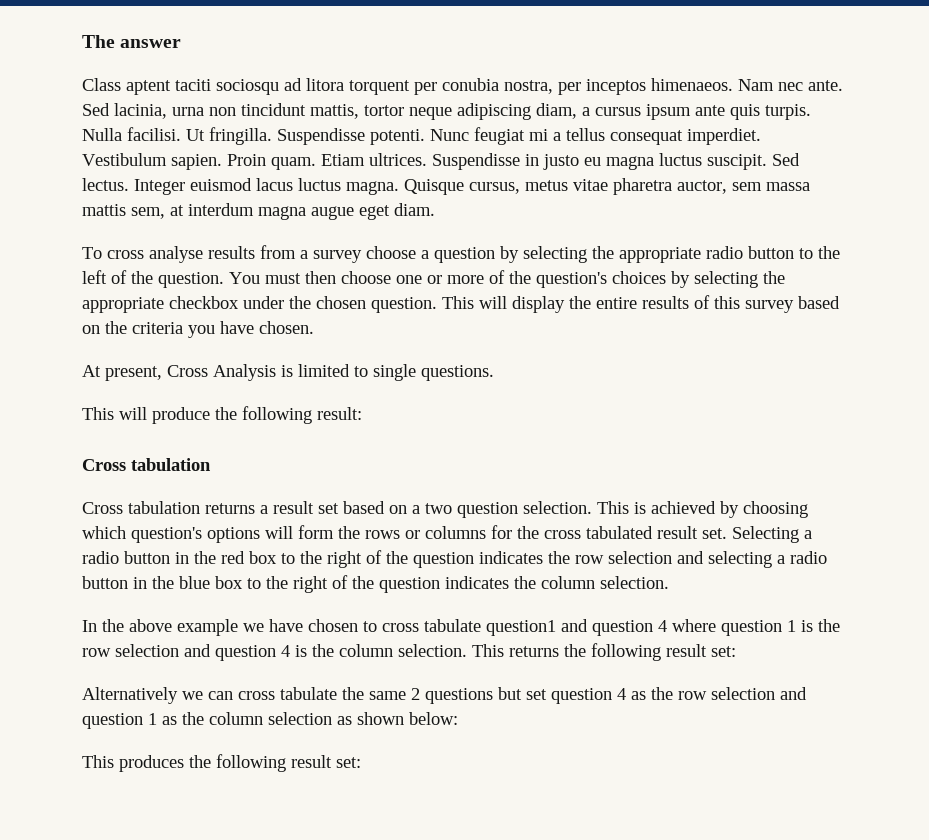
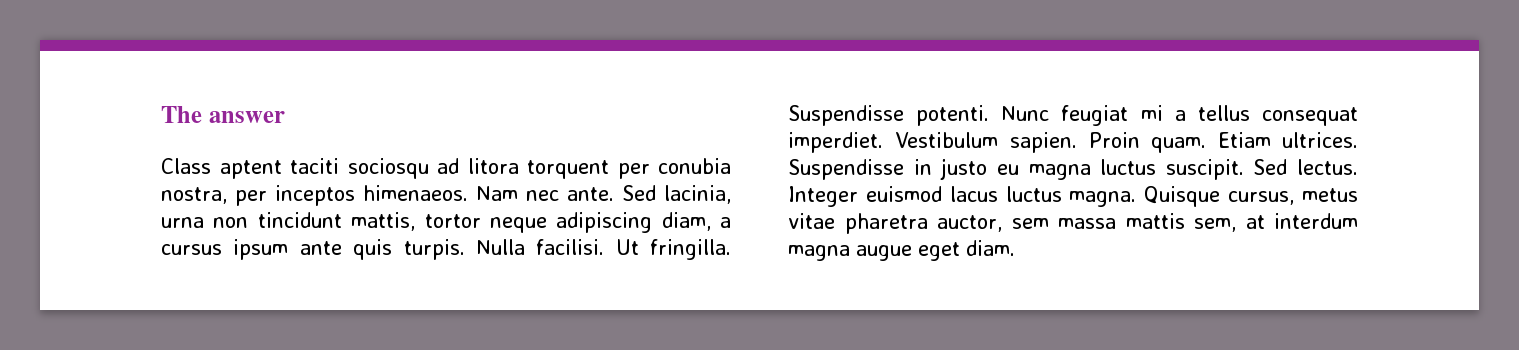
- To cross analyse results from a survey choose a question by selecting the appropriate radio button to the left of the question. You must then choose one or more of the question's choices by selecting the appropriate checkbox under the chosen question. This will display the entire results of this survey based on the criteria you have chosen.
- At present, Cross Analysis is limited to single questions.
- This will produce the following result:
- Cross tabulation
- Cross tabulation returns a result set based on a two question selection. This is achieved by choosing which question's options will form the rows or columns for the cross tabulated result set. Selecting a radio button in the red box to the right of the question indicates the row selection and selecting a radio button in the blue box to the right of the question indicates the column selection.
- In the above example we have chosen to cross tabulate question1 and question 4 where question 1 is the row selection and question 4 is the column selection. This returns the following result set:
- Alternatively we can cross tabulate the same 2 questions but set question 4 as the row selection and question 1 as the column selection as shown below:
- This produces the following result set:

